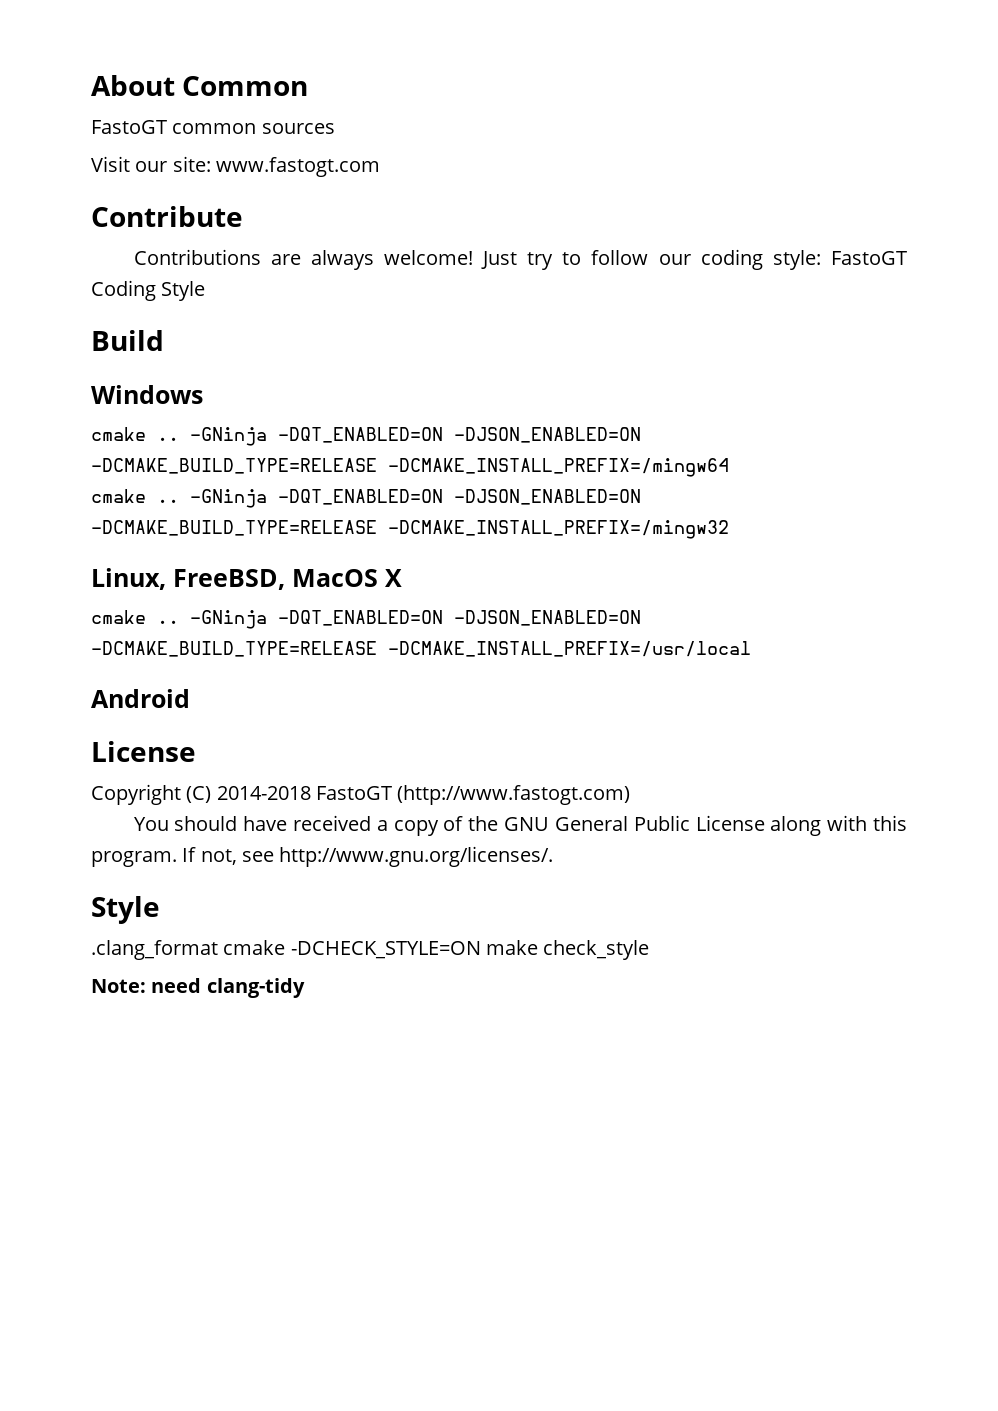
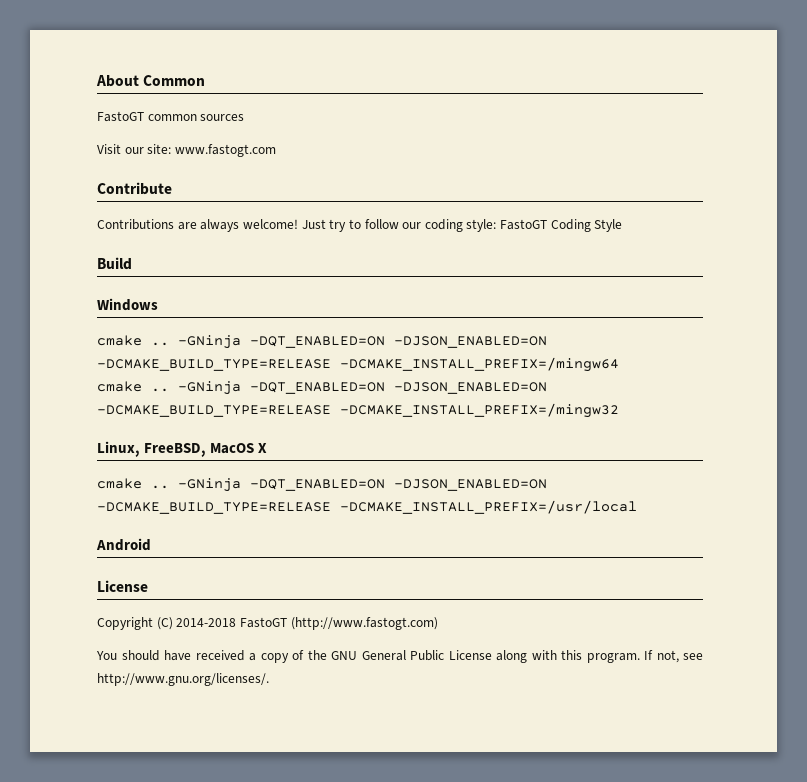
  If not, see http://www.gnu.org/licenses/.
- Style
- .clang_format cmake -DCHECK_STYLE=ON make check_style
- Note: need clang-tidy

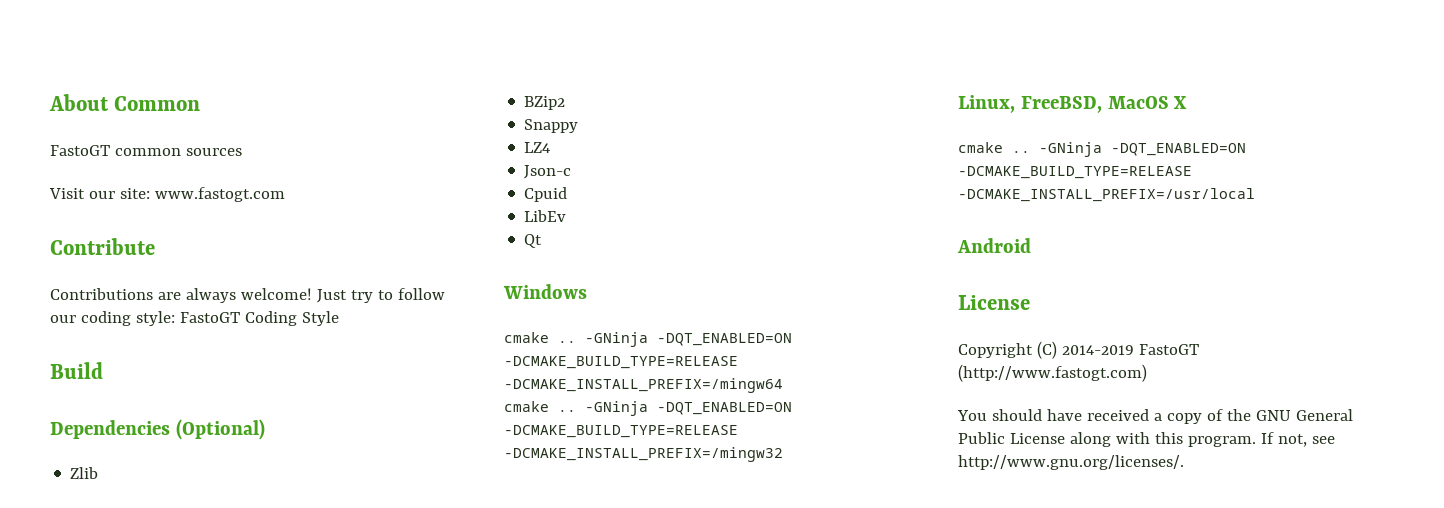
+ Dependencies (Optional)
+ Zlib
+ BZip2
+ Snappy
+ LZ4
+ Json-c
+ Cpuid
+ LibEv
+ Qt
- -GNinja -DQT_ENABLED=ON -DJSON_ENABLED=ON -DCMAKE_BUILD_TYPE=RELEASE -DCMAKE_INSTALL_PREFIX=/mingw64
+ -GNinja -DQT_ENABLED=ON -DCMAKE_BUILD_TYPE=RELEASE -DCMAKE_INSTALL_PREFIX=/mingw64
- -GNinja -DQT_ENABLED=ON -DJSON_ENABLED=ON -DCMAKE_BUILD_TYPE=RELEASE -DCMAKE_INSTALL_PREFIX=/mingw32
+ -GNinja -DQT_ENABLED=ON -DCMAKE_BUILD_TYPE=RELEASE -DCMAKE_INSTALL_PREFIX=/mingw32
- -GNinja -DQT_ENABLED=ON -DJSON_ENABLED=ON -DCMAKE_BUILD_TYPE=RELEASE -DCMAKE_INSTALL_PREFIX=/usr/local
+ -GNinja -DQT_ENABLED=ON -DCMAKE_BUILD_TYPE=RELEASE -DCMAKE_INSTALL_PREFIX=/usr/local
- Copyright (C) 2014-2018 FastoGT (http://www.fastogt.com)
+ Copyright (C) 2014-2019 FastoGT (http://www.fastogt.com)

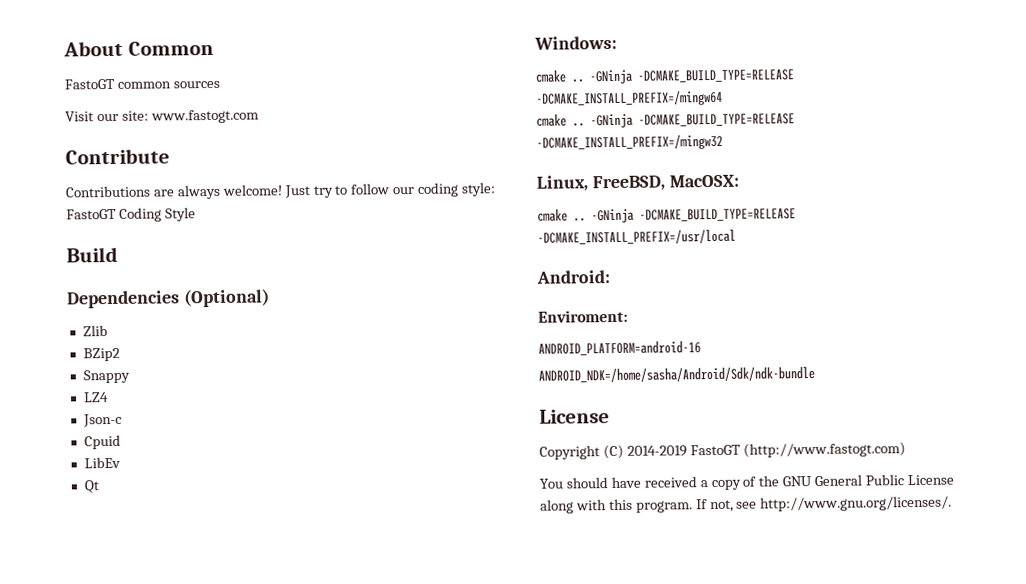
- Windows
- cmake .. -GNinja -DQT_ENABLED=ON -DCMAKE_BUILD_TYPE=RELEASE -DCMAKE_INSTALL_PREFIX=/mingw64
+ Windows:
+ cmake .. -GNinja -DCMAKE_BUILD_TYPE=RELEASE -DCMAKE_INSTALL_PREFIX=/mingw64
- -GNinja -DQT_ENABLED=ON -DCMAKE_BUILD_TYPE=RELEASE -DCMAKE_INSTALL_PREFIX=/mingw32
+ -GNinja -DCMAKE_BUILD_TYPE=RELEASE -DCMAKE_INSTALL_PREFIX=/mingw32
- Linux, FreeBSD, MacOS X
- cmake .. -GNinja -DQT_ENABLED=ON -DCMAKE_BUILD_TYPE=RELEASE -DCMAKE_INSTALL_PREFIX=/usr/local
+ Linux, FreeBSD, MacOSX:
+ cmake .. -GNinja -DCMAKE_BUILD_TYPE=RELEASE -DCMAKE_INSTALL_PREFIX=/usr/local
- Android
+ Android:
+ Enviroment:
+ ANDROID_PLATFORM=android-16
+ ANDROID_NDK=/home/sasha/Android/Sdk/ndk-bundle

